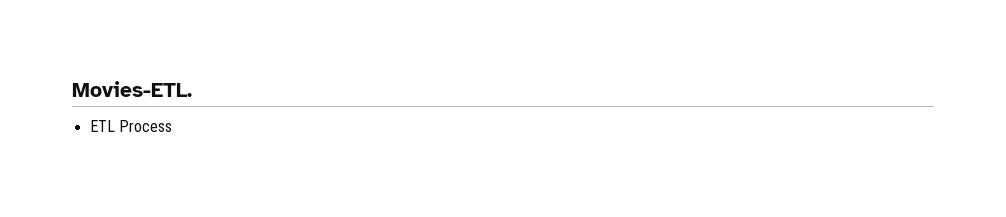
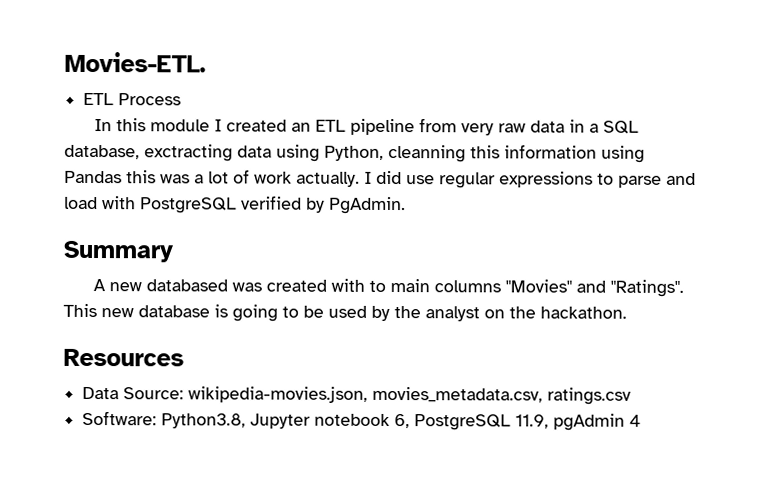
+ In this module I created an ETL pipeline from very raw data in a SQL database, exctracting data using Python, cleanning this information using Pandas this was a lot of work actually. I did use regular expressions to parse and load with PostgreSQL verified by PgAdmin.
+ Summary
+ A new databased was created with to main columns "Movies" and "Ratings". This new database is going to be used by the analyst on the hackathon.
+ Resources
+ Data Source: wikipedia-movies.json, movies_metadata.csv, ratings.csv
+ Software: Python3.8, Jupyter notebook 6, PostgreSQL 11.9, pgAdmin 4

